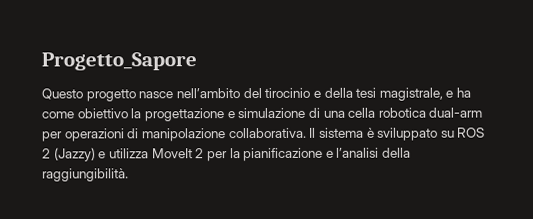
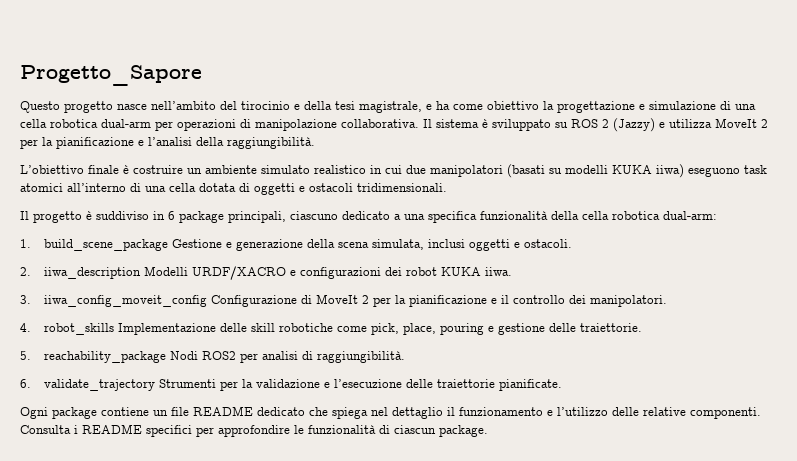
+ L’obiettivo finale è costruire un ambiente simulato realistico in cui due manipolatori (basati su modelli KUKA iiwa) eseguono task atomici all’interno di una cella dotata di oggetti e ostacoli tridimensionali.
+ Il progetto è suddiviso in 6 package principali, ciascuno dedicato a una specifica funzionalità della cella robotica dual-arm:
+ 1. build_scene_package Gestione e generazione della scena simulata, inclusi oggetti e ostacoli.
+ 2. iiwa_description Modelli URDF/XACRO e configurazioni dei robot KUKA iiwa.
+ 3. iiwa_config_moveit_config Configurazione di MoveIt 2 per la pianificazione e il controllo dei manipolatori.
+ 4. robot_skills Implementazione delle skill robotiche come pick, place, pouring e gestione delle traiettorie.
+ 5. reachability_package Nodi ROS2 per analisi di raggiungibilità.
+ 6. validate_trajectory Strumenti per la validazione e l’esecuzione delle traiettorie pianificate.
+ Ogni package contiene un file README dedicato che spiega nel dettaglio il funzionamento e l’utilizzo delle relative componenti. Consulta i README specifici per approfondire le funzionalità di ciascun package.

